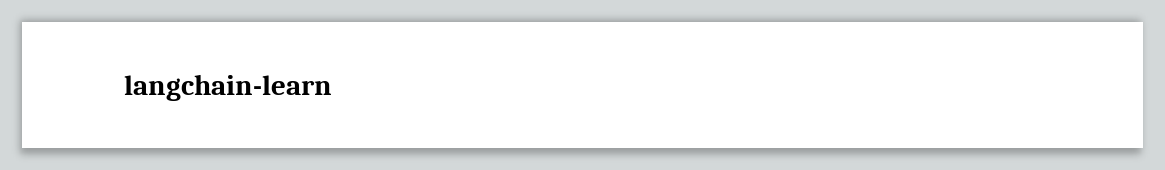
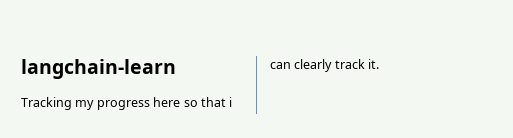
+ Tracking my progress here so that i can clearly track it.

